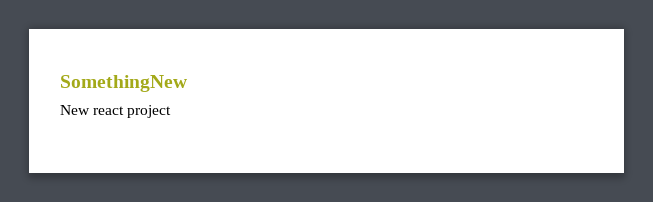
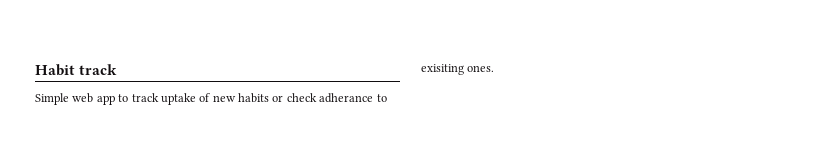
- SomethingNew
- New react project
+ Habit track
+ Simple web app to track uptake of new habits or check adherance to exisiting ones.

